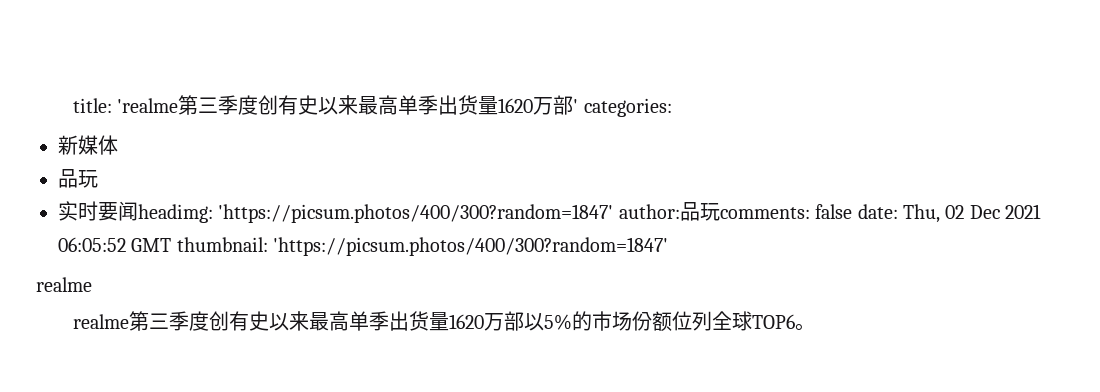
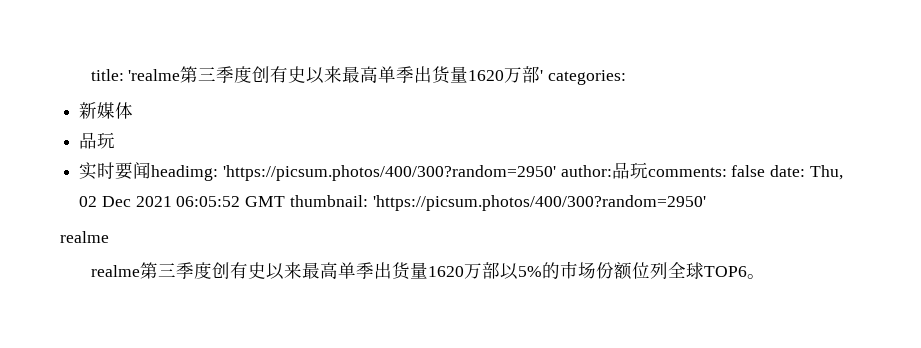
- 实时要闻headimg: 'https://picsum.photos/400/300?random=1847' author:品玩comments: false date: Thu, 02 Dec 2021 06:05:52 GMT thumbnail: 'https://picsum.photos/400/300?random=1847'
+ 实时要闻headimg: 'https://picsum.photos/400/300?random=2950' author:品玩comments: false date: Thu, 02 Dec 2021 06:05:52 GMT thumbnail: 'https://picsum.photos/400/300?random=2950'

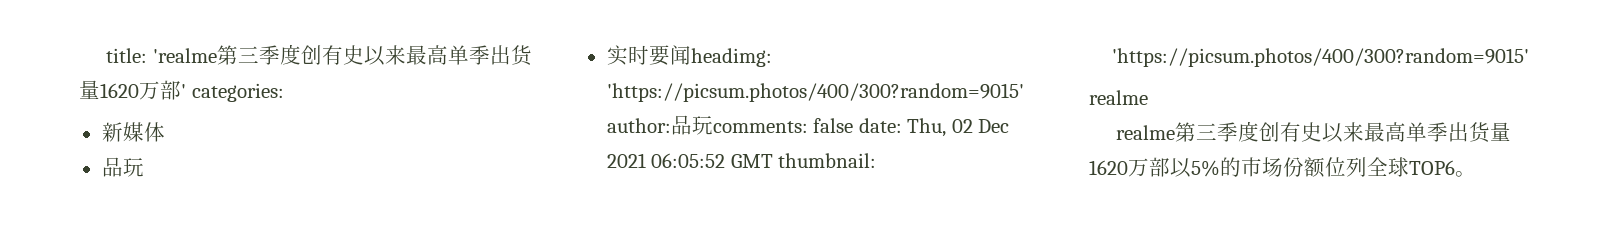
- 实时要闻headimg: 'https://picsum.photos/400/300?random=2950' author:品玩comments: false date: Thu, 02 Dec 2021 06:05:52 GMT thumbnail: 'https://picsum.photos/400/300?random=2950'
+ 实时要闻headimg: 'https://picsum.photos/400/300?random=9015' author:品玩comments: false date: Thu, 02 Dec 2021 06:05:52 GMT thumbnail: 'https://picsum.photos/400/300?random=9015'

